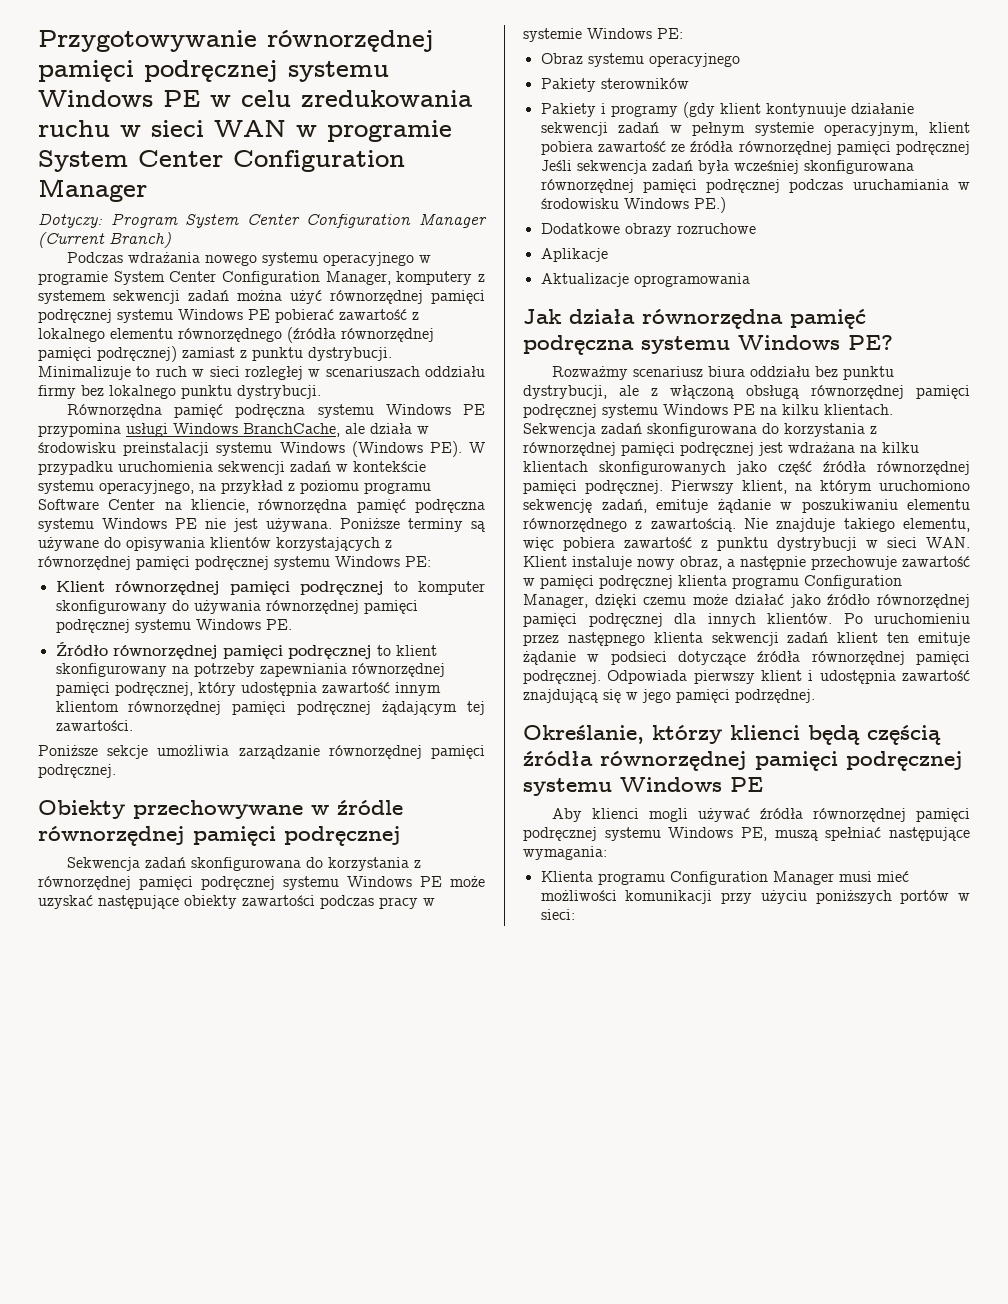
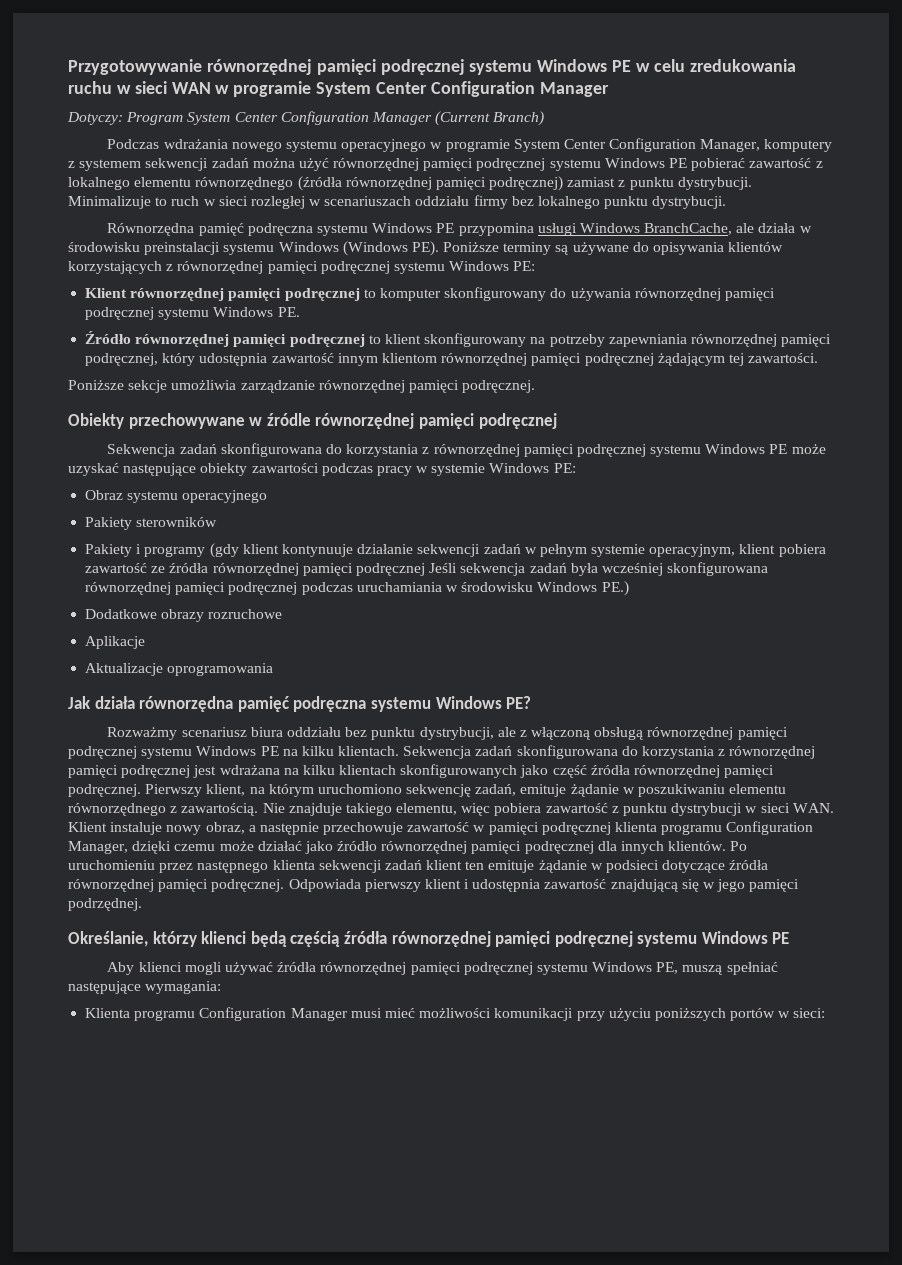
- Równorzędna pamięć podręczna systemu Windows PE przypomina usługi Windows BranchCache, ale działa w środowisku preinstalacji systemu Windows (Windows PE). W przypadku uruchomienia sekwencji zadań w kontekście systemu operacyjnego, na przykład z poziomu programu Software Center na kliencie, równorzędna pamięć podręczna systemu Windows PE nie jest używana. Poniższe terminy są używane do opisywania klientów korzystających z równorzędnej pamięci podręcznej systemu Windows PE:
+ Równorzędna pamięć podręczna systemu Windows PE przypomina usługi Windows BranchCache, ale działa w środowisku preinstalacji systemu Windows (Windows PE). Poniższe terminy są używane do opisywania klientów korzystających z równorzędnej pamięci podręcznej systemu Windows PE:

